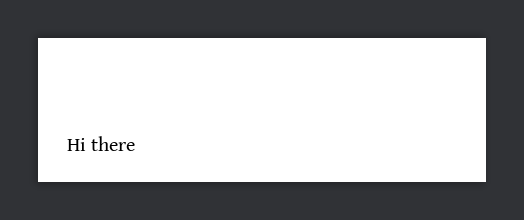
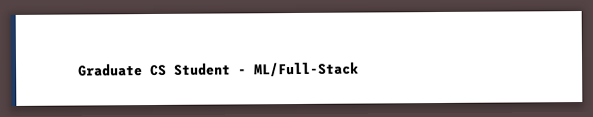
- Hi there
+ Graduate CS Student - ML/Full-Stack

